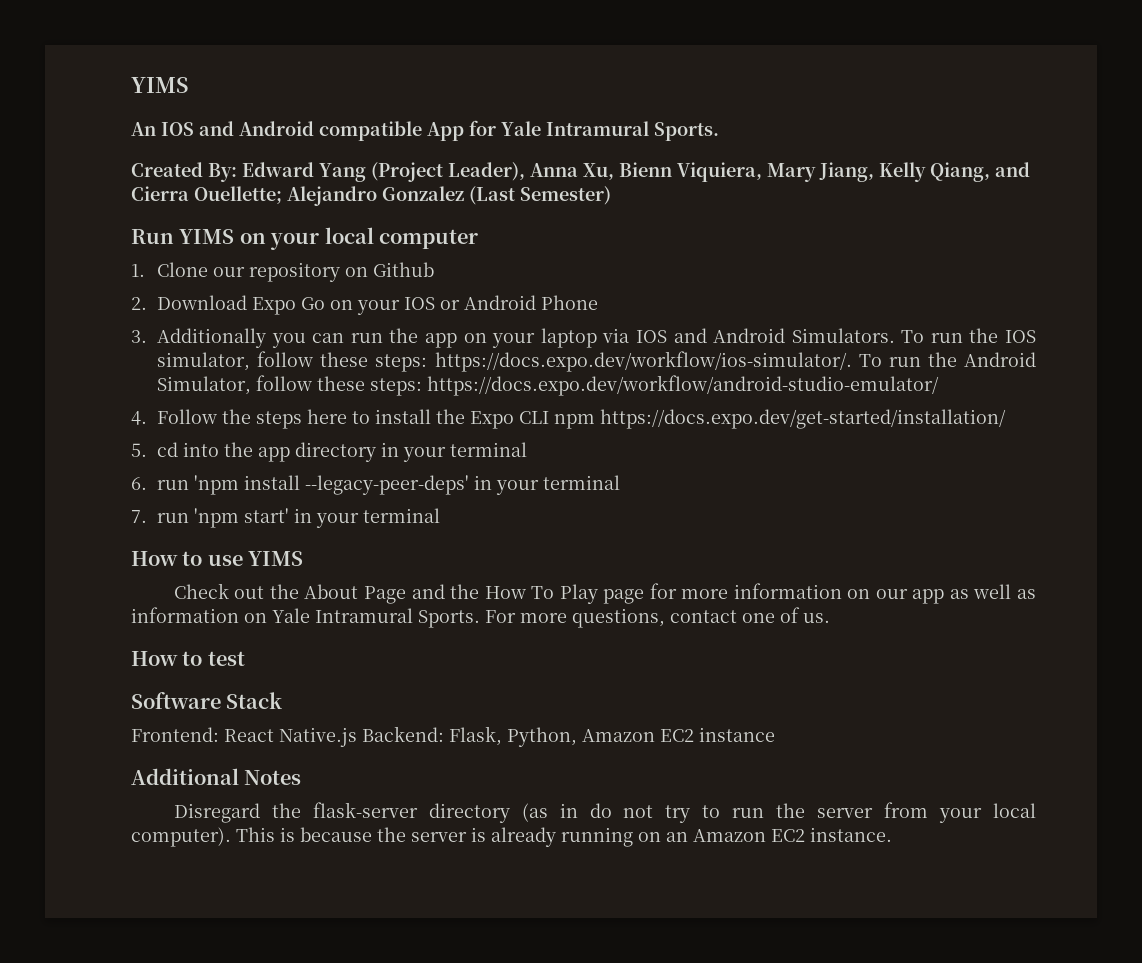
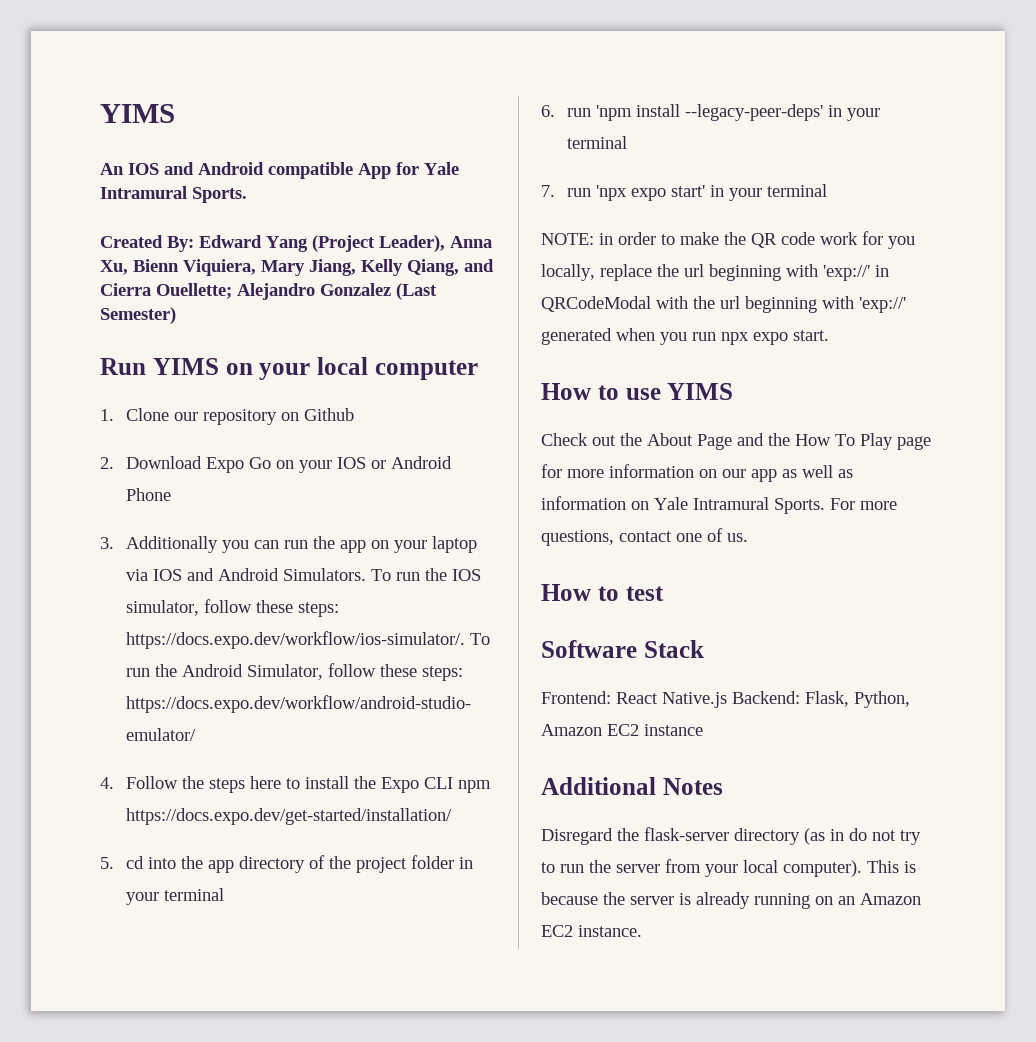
- 5. cd into the app directory in your terminal
+ 5. cd into the app directory of the project folder in your terminal
- 7. run 'npm start' in your terminal
+ 7. run 'npx expo start' in your terminal
+ NOTE: in order to make the QR code work for you locally, replace the url beginning with 'exp://' in QRCodeModal with the url beginning with 'exp://' generated when you run npx expo start.

